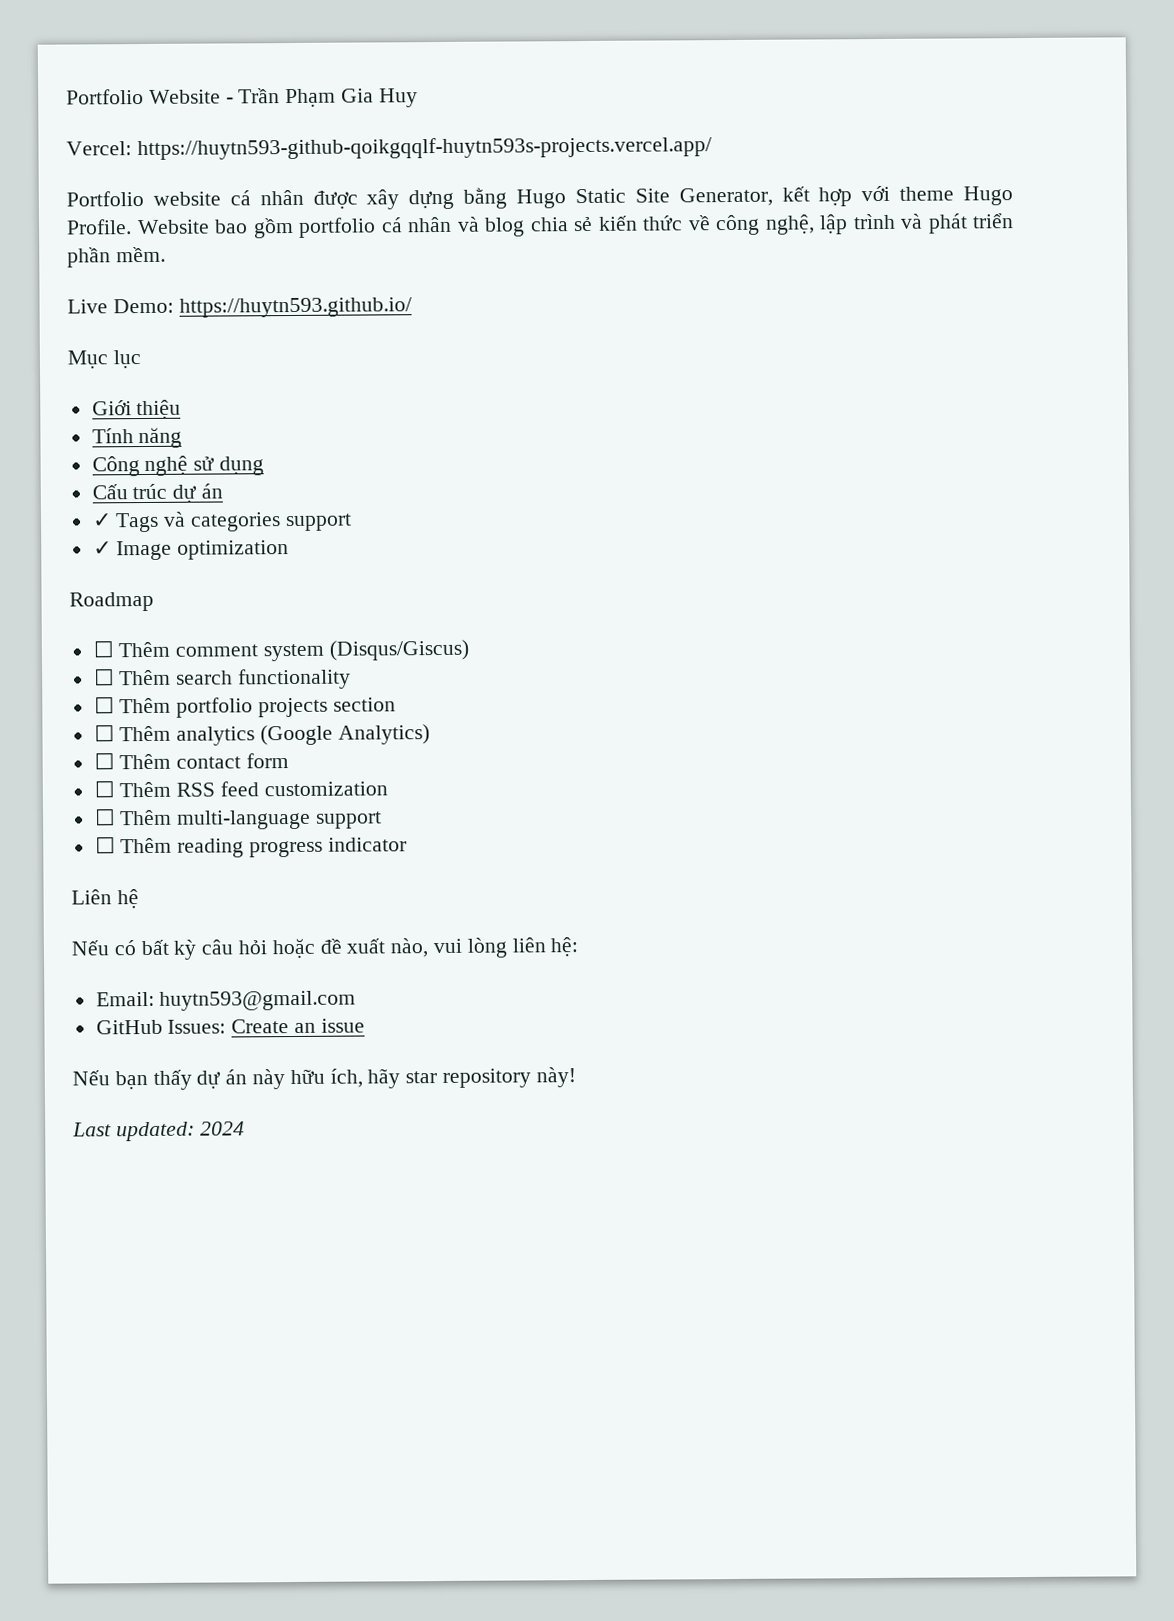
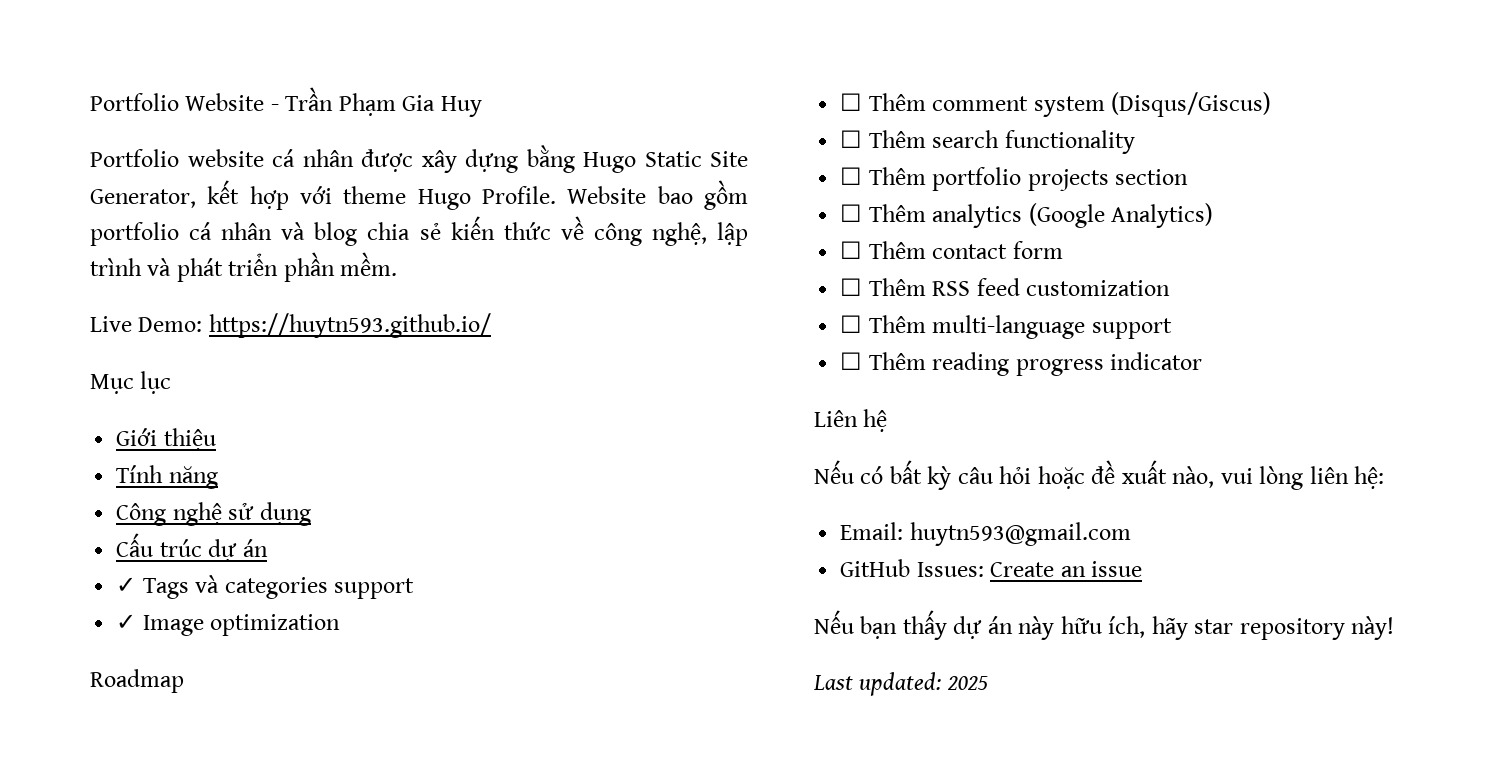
- Vercel: https://huytn593-github-qoikgqqlf-huytn593s-projects.vercel.app/
- Last updated: 2024
+ Last updated: 2025

